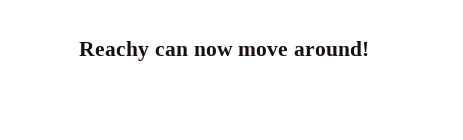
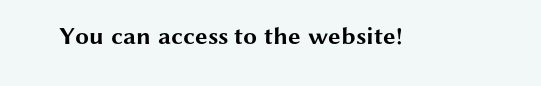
- Reachy can now move around!
+ You can access to the website!

